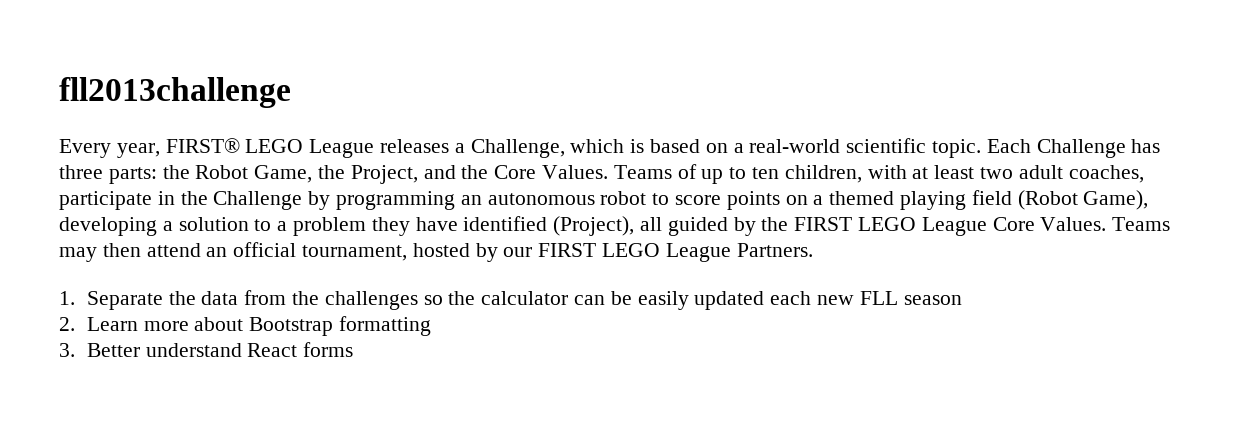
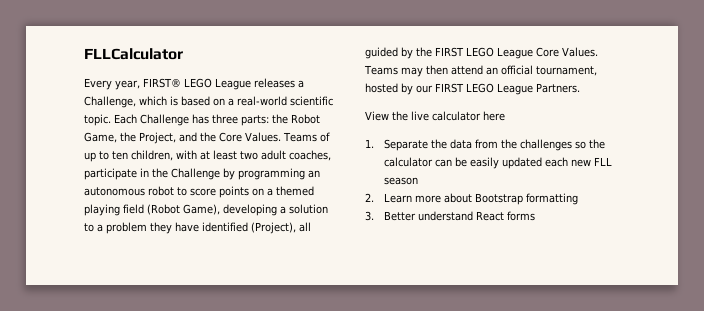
- fll2013challenge
+ FLLCalculator
+ View the live calculator here

